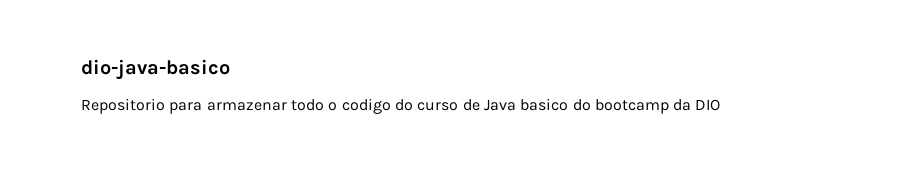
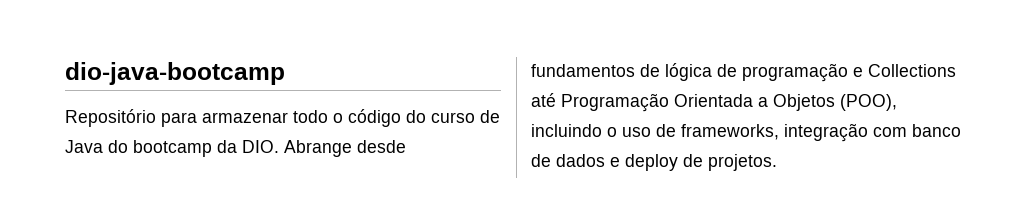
- dio-java-basico
- Repositorio para armazenar todo o codigo do curso de Java basico do bootcamp da DIO
+ dio-java-bootcamp
+ Repositório para armazenar todo o código do curso de Java do bootcamp da DIO. Abrange desde fundamentos de lógica de programação e Collections até Programação Orientada a Objetos (POO), incluindo o uso de frameworks, integração com banco de dados e deploy de projetos.

